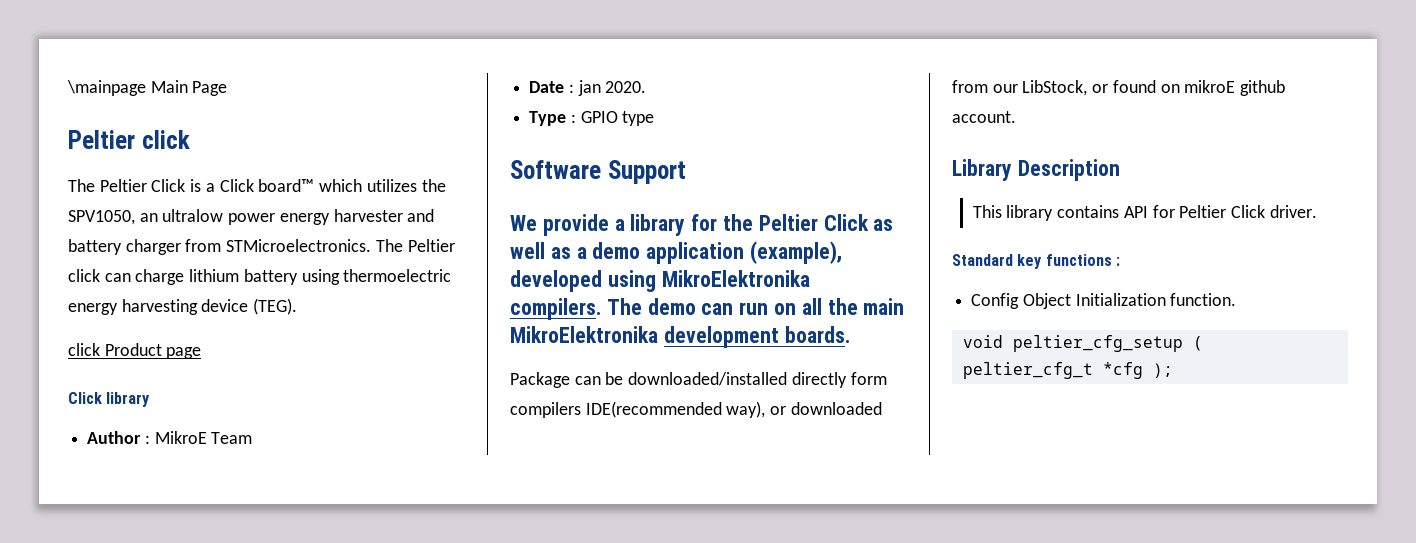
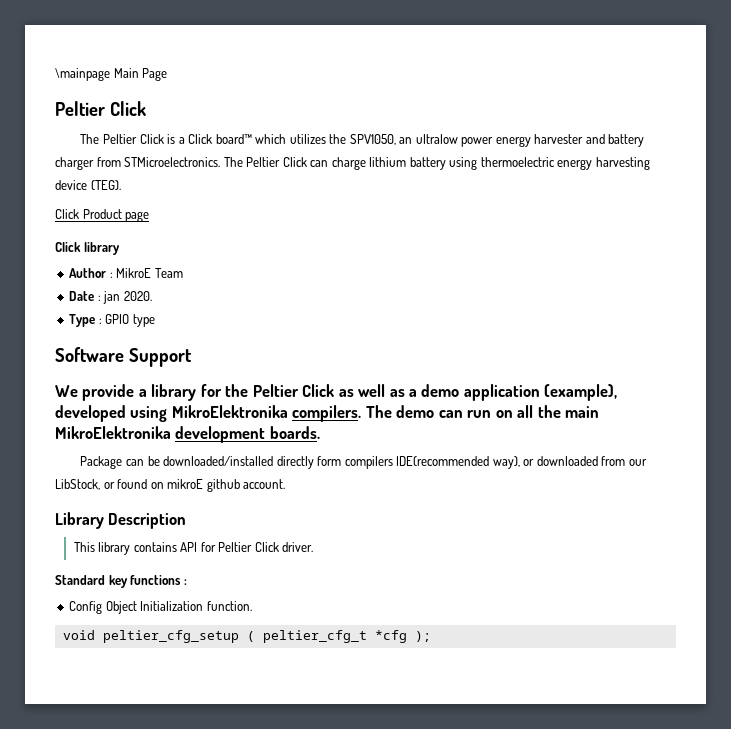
  \mainpage Main Page
- Peltier click
+ Peltier Click
- The Peltier click can charge lithium battery using thermoelectric energy harvesting device (TEG).
+ The Peltier Click can charge lithium battery using thermoelectric energy harvesting device (TEG).
- click Product page
+ Click Product page

